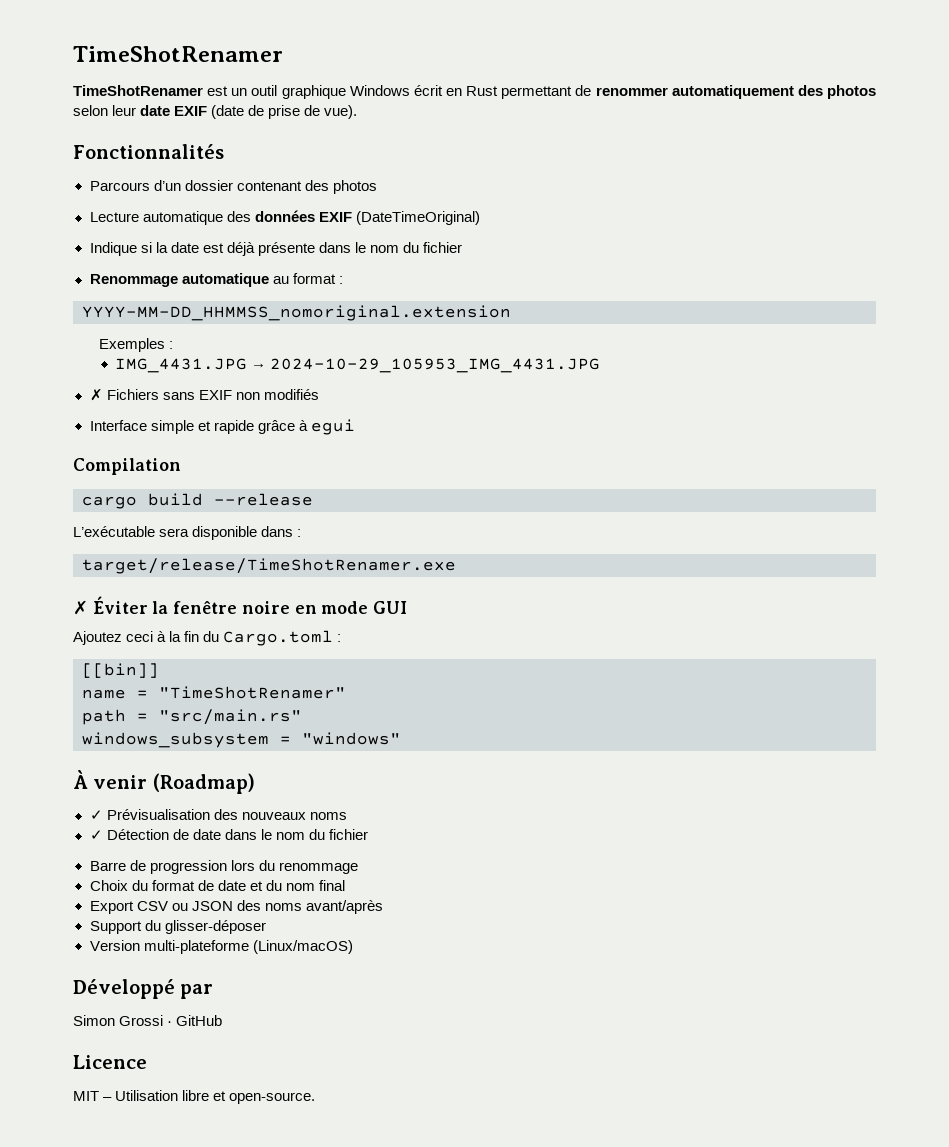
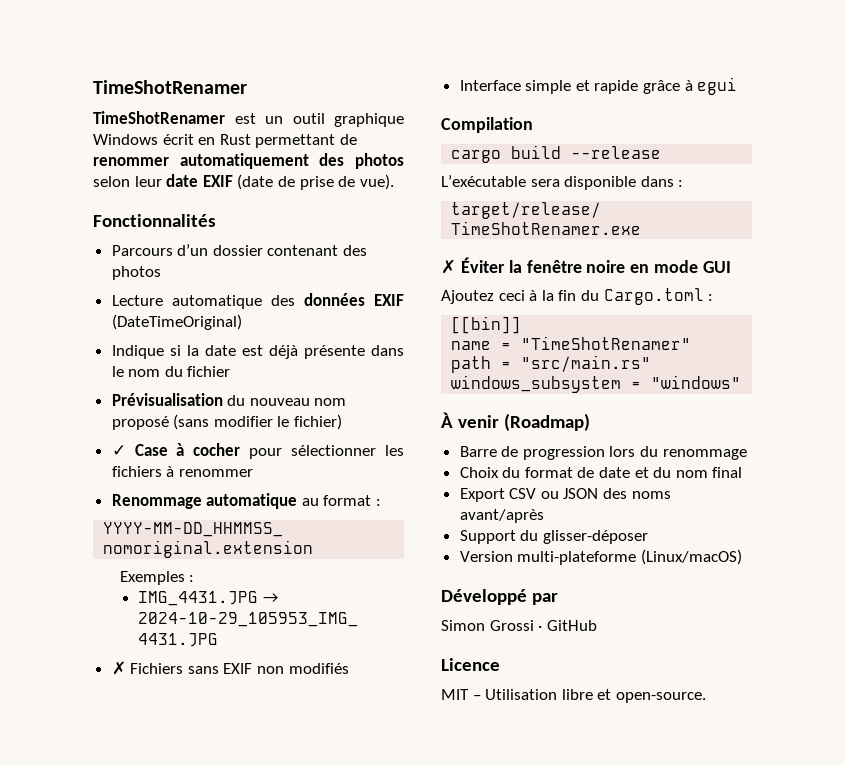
+ Prévisualisation du nouveau nom proposé (sans modifier le fichier)
+ ✓ Case à cocher pour sélectionner les fichiers à renommer
- ✓ Prévisualisation des nouveaux noms
- ✓ Détection de date dans le nom du fichier

